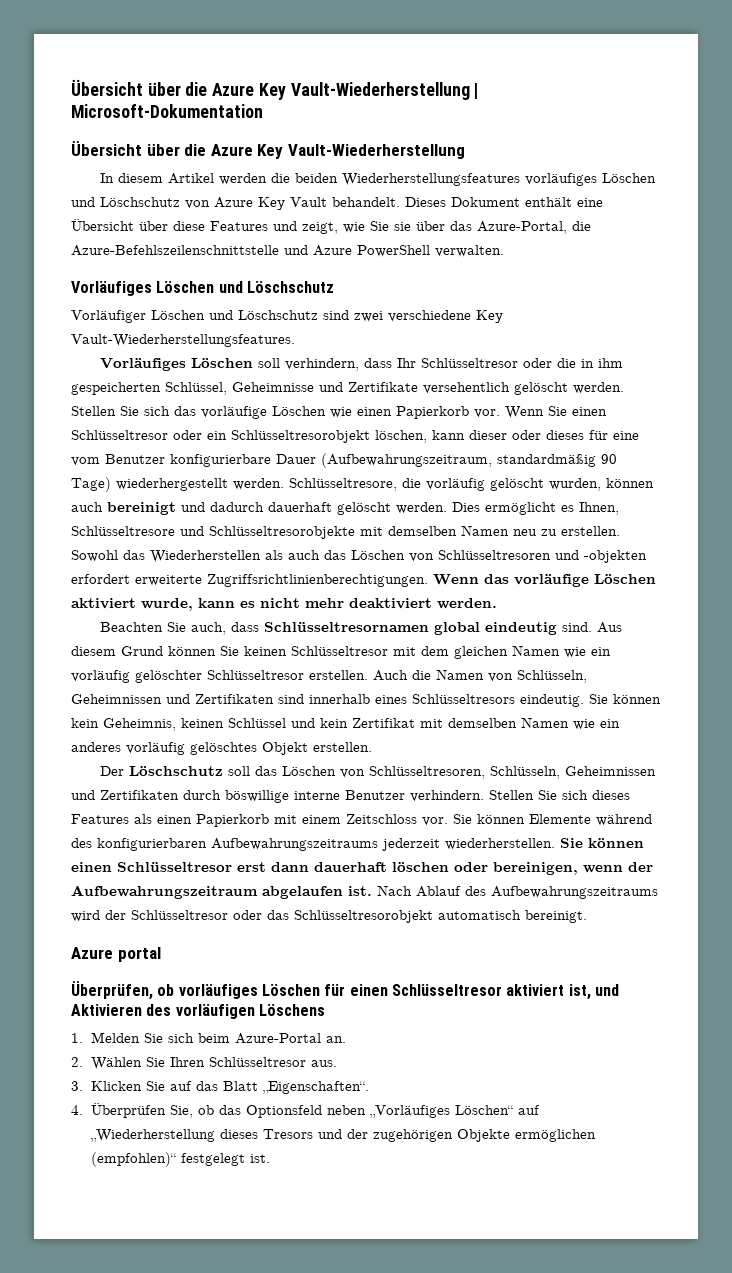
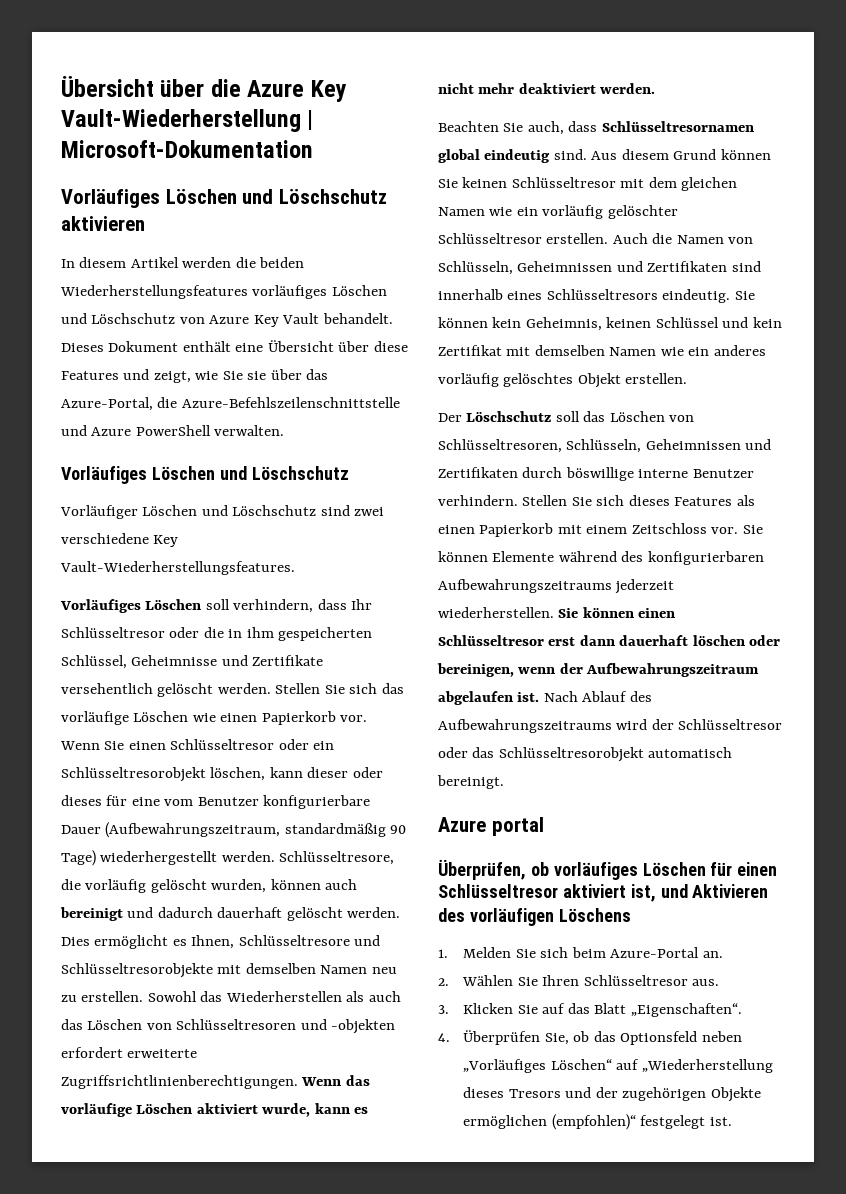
  Übersicht über die Azure Key Vault-Wiederherstellung | Microsoft-Dokumentation
- Übersicht über die Azure Key Vault-Wiederherstellung
+ Vorläufiges Löschen und Löschschutz aktivieren

